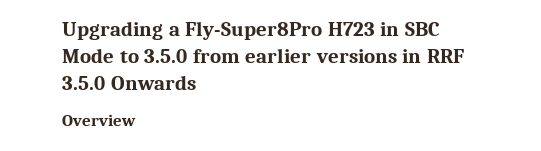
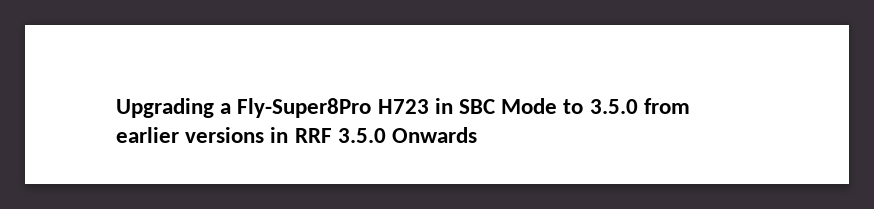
- Overview

